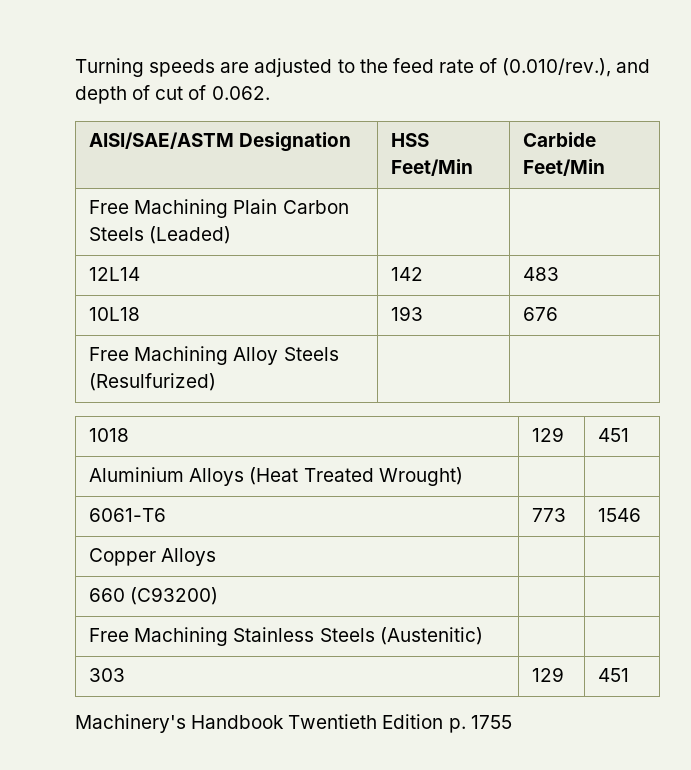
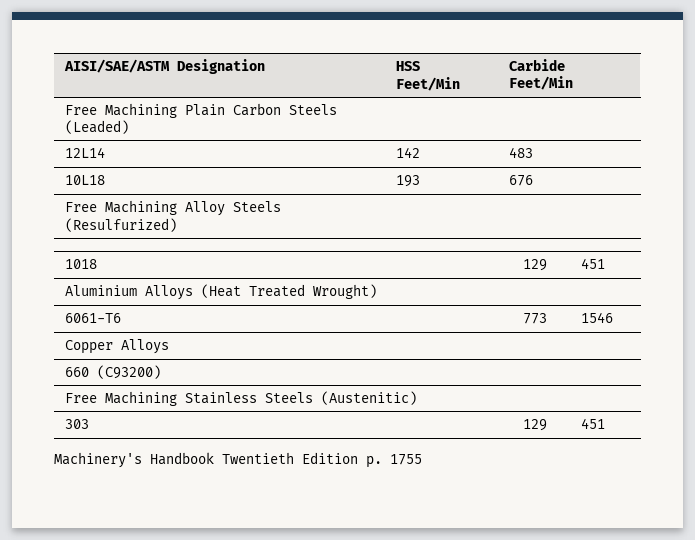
- Turning speeds are adjusted to the feed rate of (0.010/rev.), and depth of cut of 0.062.

